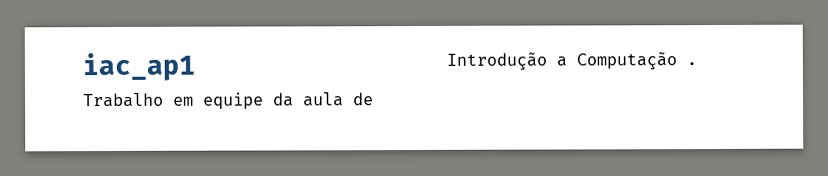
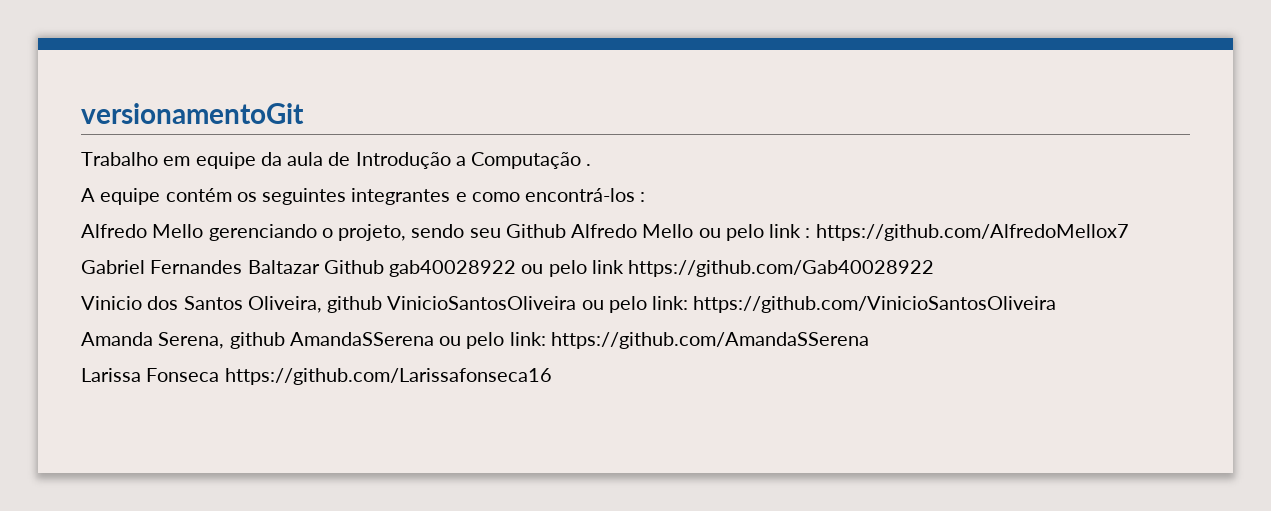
- iac_ap1
+ versionamentoGit
+ A equipe contém os seguintes integrantes e como encontrá-los :
+ Alfredo Mello gerenciando o projeto, sendo seu Github Alfredo Mello ou pelo link : https://github.com/AlfredoMellox7
+ Gabriel Fernandes Baltazar Github gab40028922 ou pelo link https://github.com/Gab40028922
+ Vinicio dos Santos Oliveira, github VinicioSantosOliveira ou pelo link: https://github.com/VinicioSantosOliveira
+ Amanda Serena, github AmandaSSerena ou pelo link: https://github.com/AmandaSSerena
+ Larissa Fonseca https://github.com/Larissafonseca16

